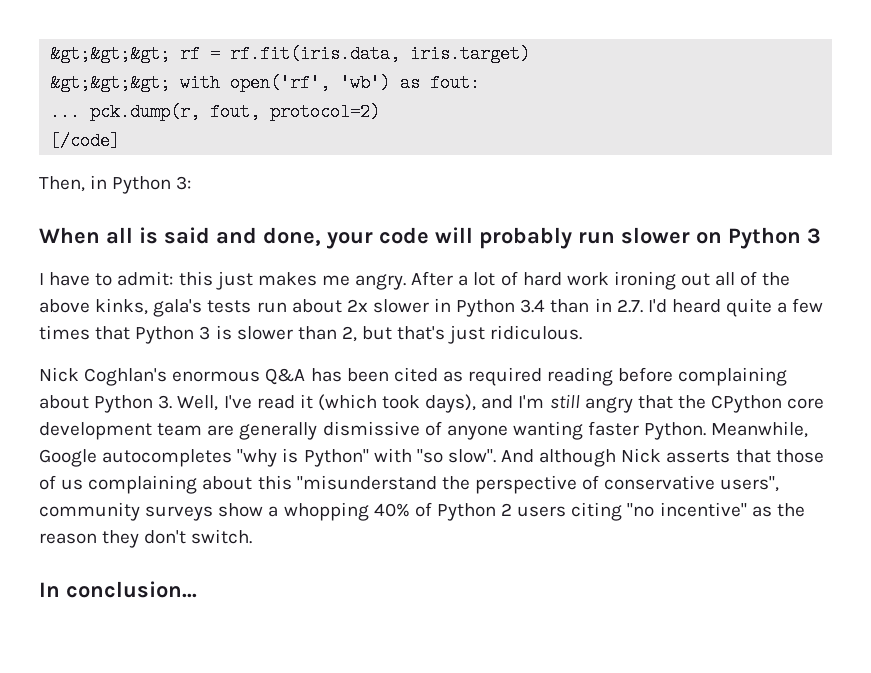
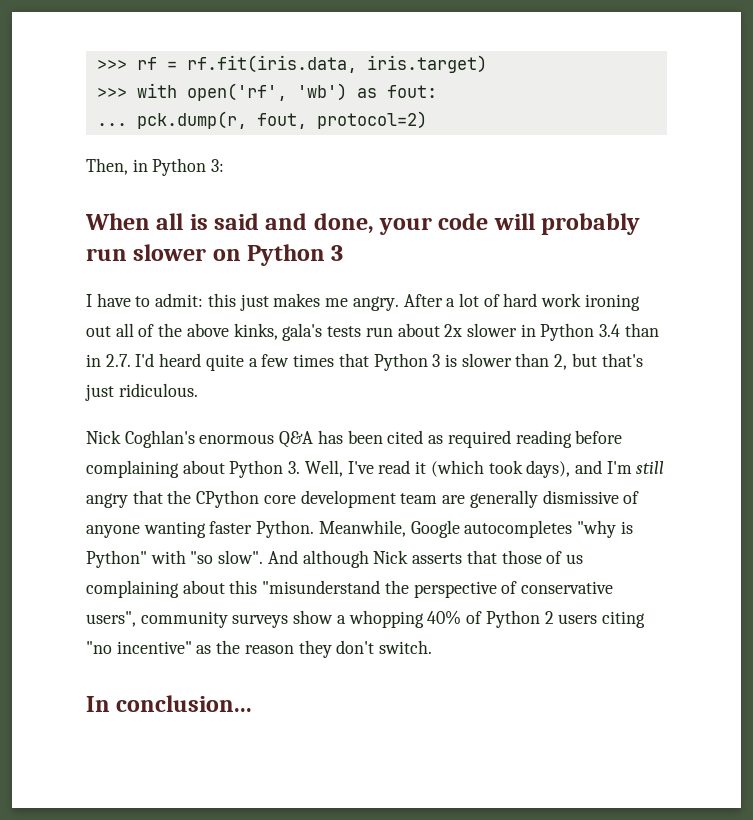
- &gt;&gt;&gt; rf = rf.fit(iris.data, iris.target)
+ >>> rf = rf.fit(iris.data, iris.target)
- &gt;&gt;&gt; with open('rf', 'wb') as fout:
+ >>> with open('rf', 'wb') as fout:
- [/code]

